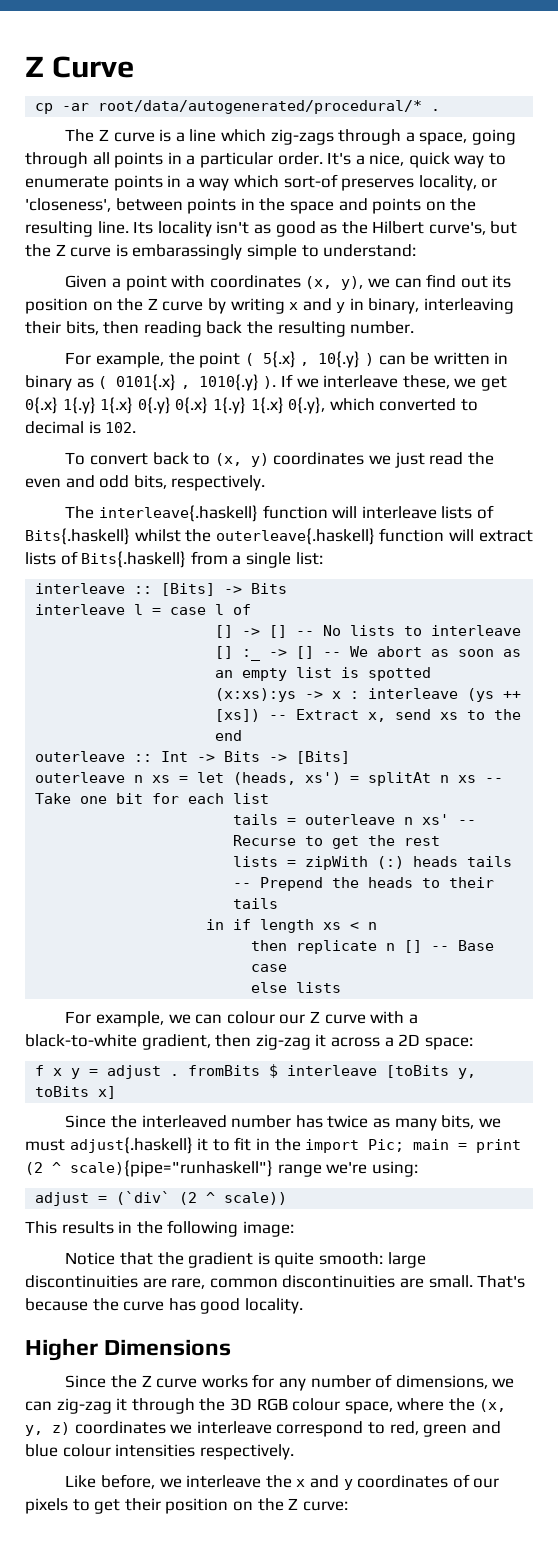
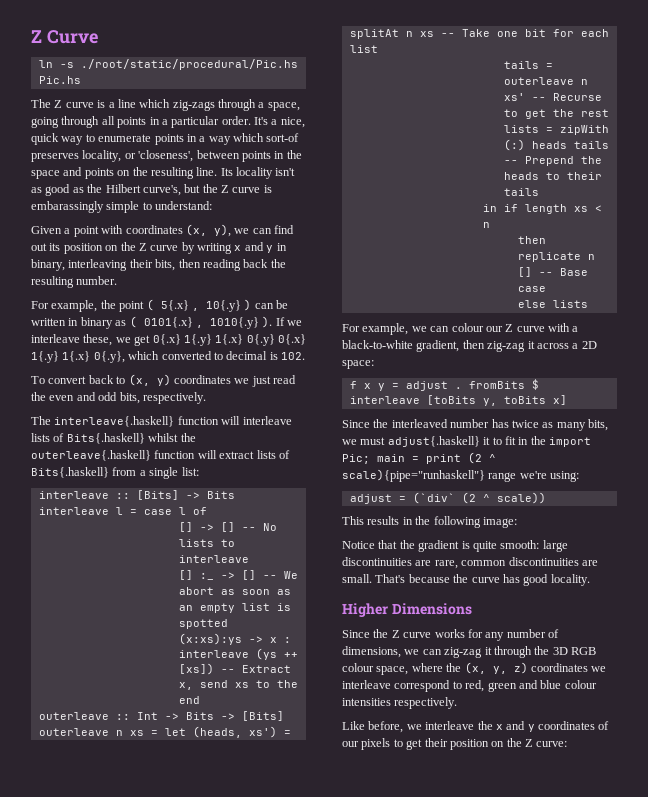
- cp -ar root/data/autogenerated/procedural/* .
+ ln -s ./root/static/procedural/Pic.hs Pic.hs

